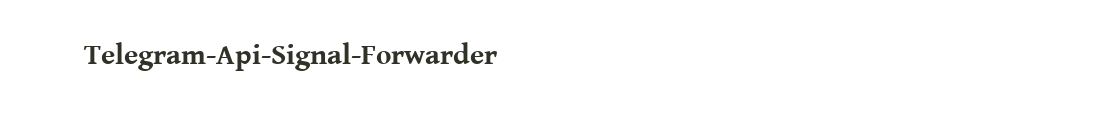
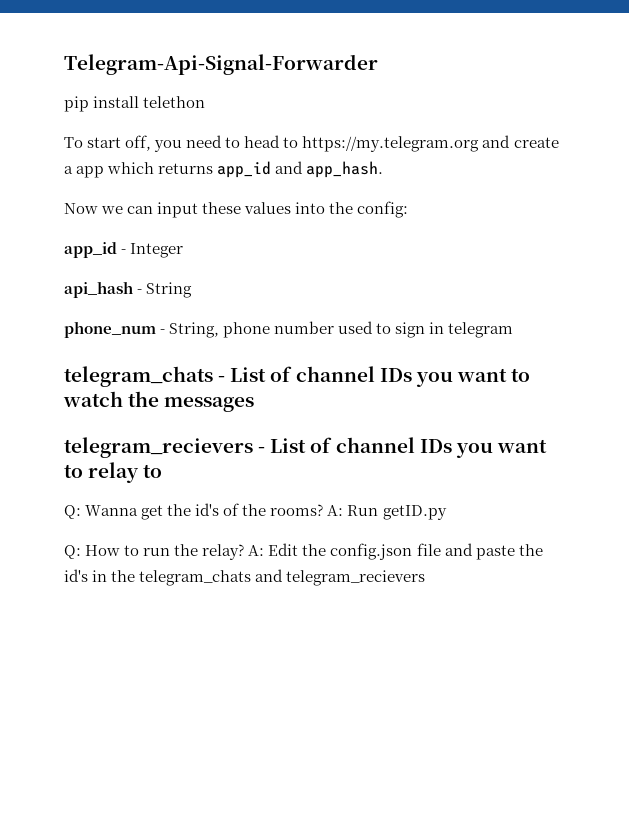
+ pip install telethon
+ To start off, you need to head to https://my.telegram.org and create a app which returns app_id and app_hash.
+ Now we can input these values into the config:
+ app_id - Integer
+ api_hash - String
+ phone_num - String, phone number used to sign in telegram
+ telegram_chats - List of channel IDs you want to watch the messages
+ telegram_recievers - List of channel IDs you want to relay to
+ Q: Wanna get the id's of the rooms? A: Run getID.py
+ Q: How to run the relay? A: Edit the config.json file and paste the id's in the telegram_chats and telegram_recievers

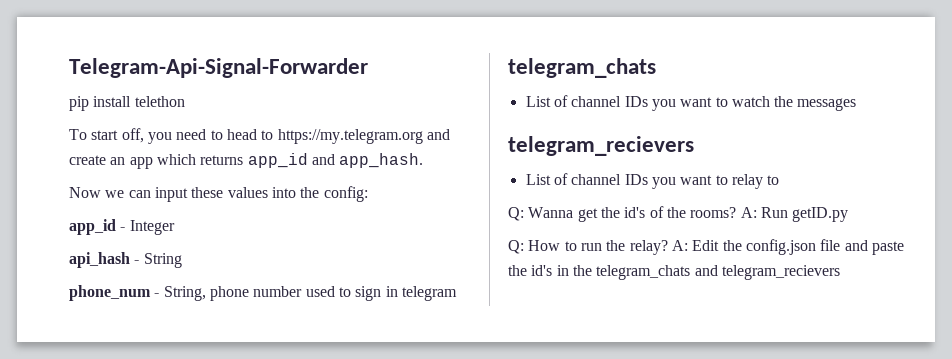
- To start off, you need to head to https://my.telegram.org and create a app which returns app_id and app_hash.
+ To start off, you need to head to https://my.telegram.org and create an app which returns app_id and app_hash.
  phone_num - String, phone number used to sign in telegram
- telegram_chats - List of channel IDs you want to watch the messages
- telegram_recievers - List of channel IDs you want to relay to
+ telegram_chats
+ List of channel IDs you want to watch the messages
+ telegram_recievers
+ List of channel IDs you want to relay to

